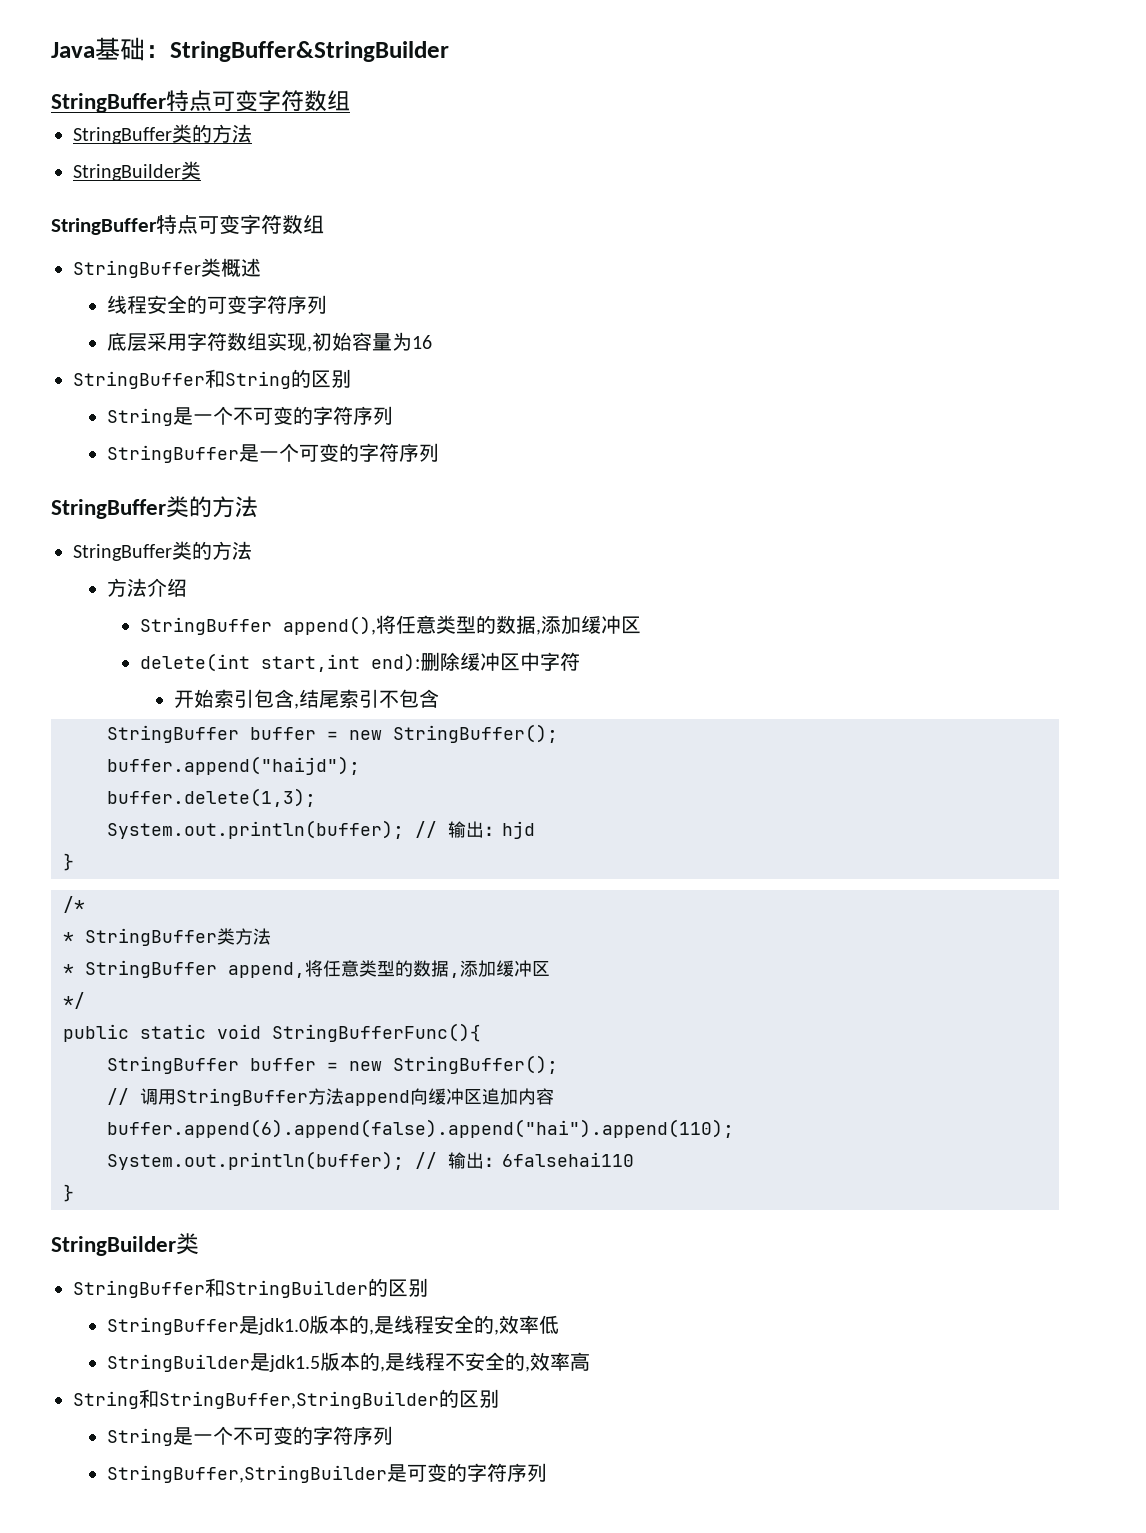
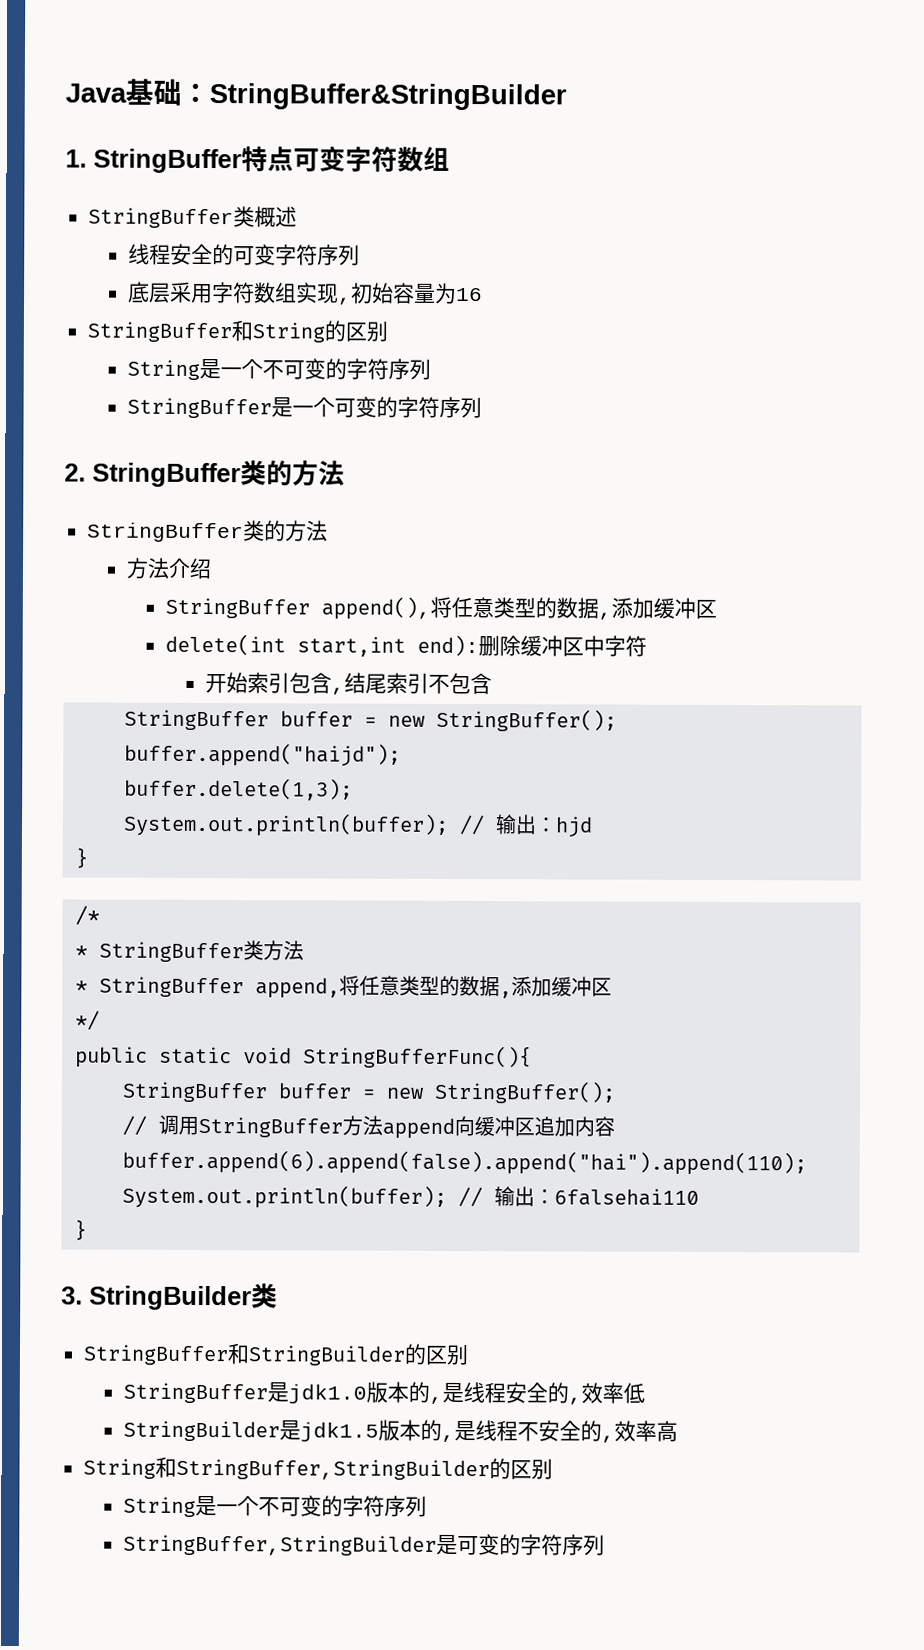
  Java基础：StringBuffer&StringBuilder
- StringBuffer特点可变字符数组
- StringBuffer类的方法
- StringBuilder类
- StringBuffer特点可变字符数组
+ 1. StringBuffer特点可变字符数组
  StringBuffer是一个可变的字符序列
- StringBuffer类的方法
+ 2. StringBuffer类的方法
  System.out.println(buffer); // 输出：6falsehai110
  }
- StringBuilder类
+ 3. StringBuilder类

